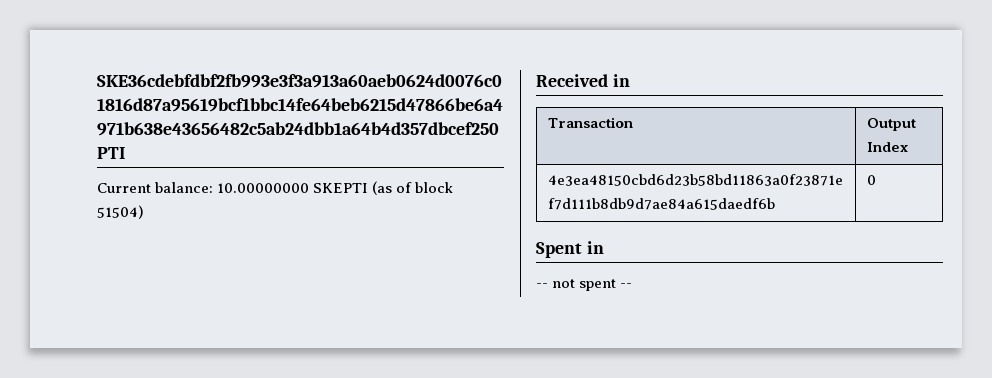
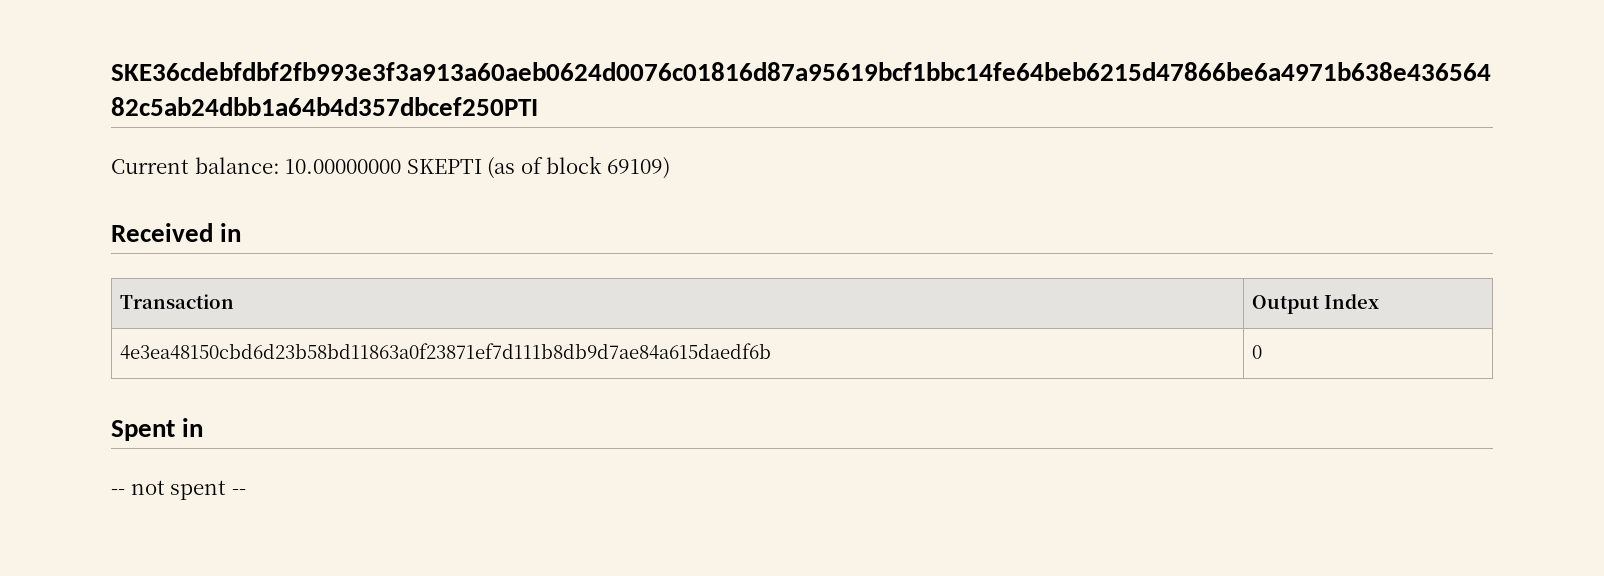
- Current balance: 10.00000000 SKEPTI (as of block 51504)
+ Current balance: 10.00000000 SKEPTI (as of block 69109)

